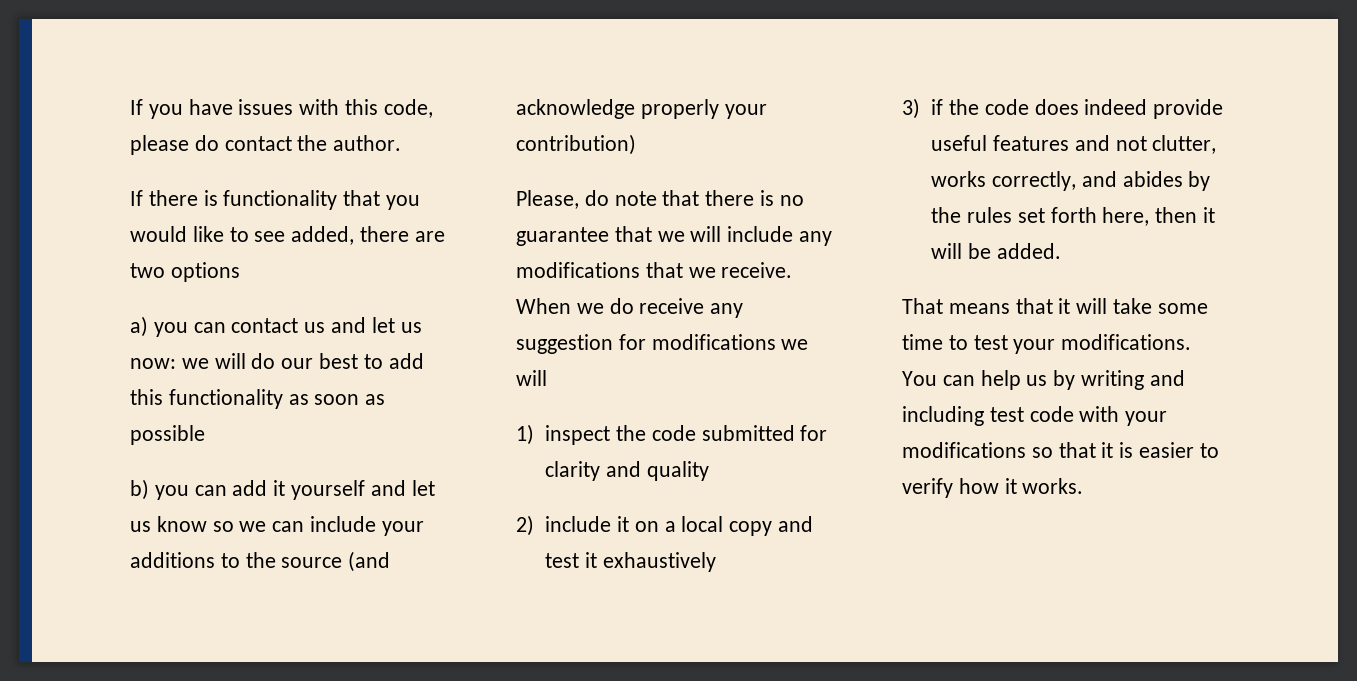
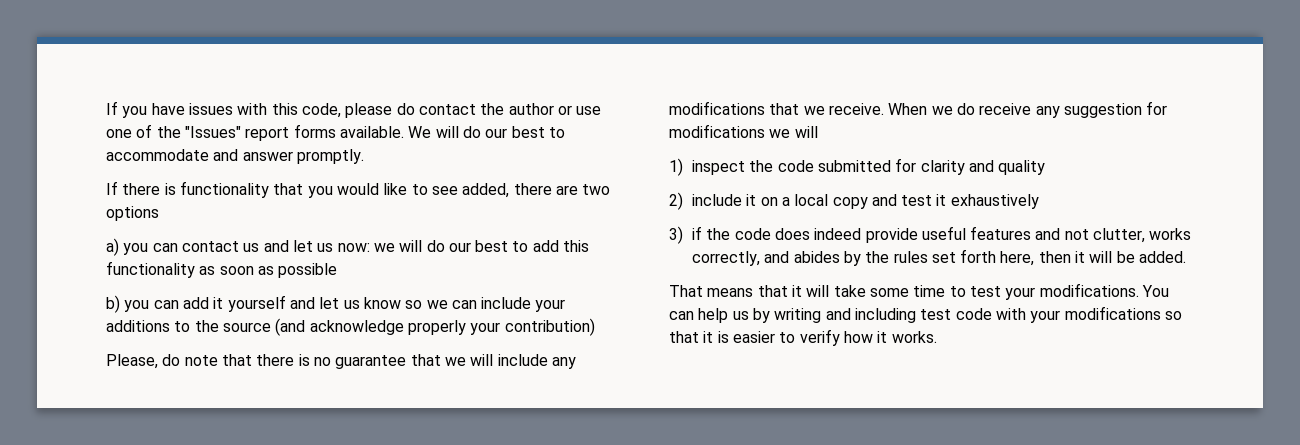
- If you have issues with this code, please do contact the author.
+ If you have issues with this code, please do contact the author or use one of the "Issues" report forms available. We will do our best to accommodate and answer promptly.

